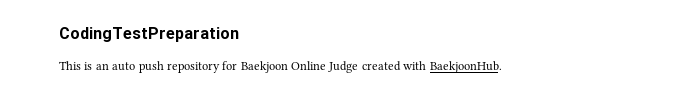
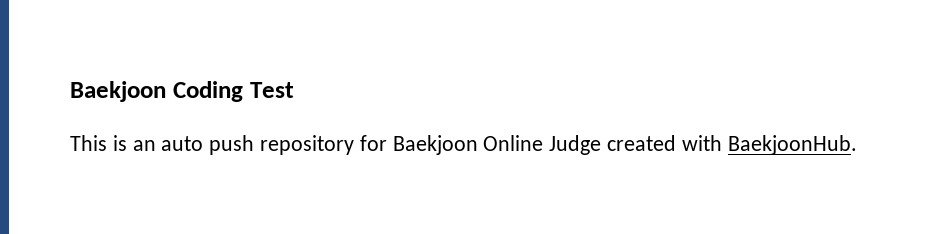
- CodingTestPreparation
+ Baekjoon Coding Test

